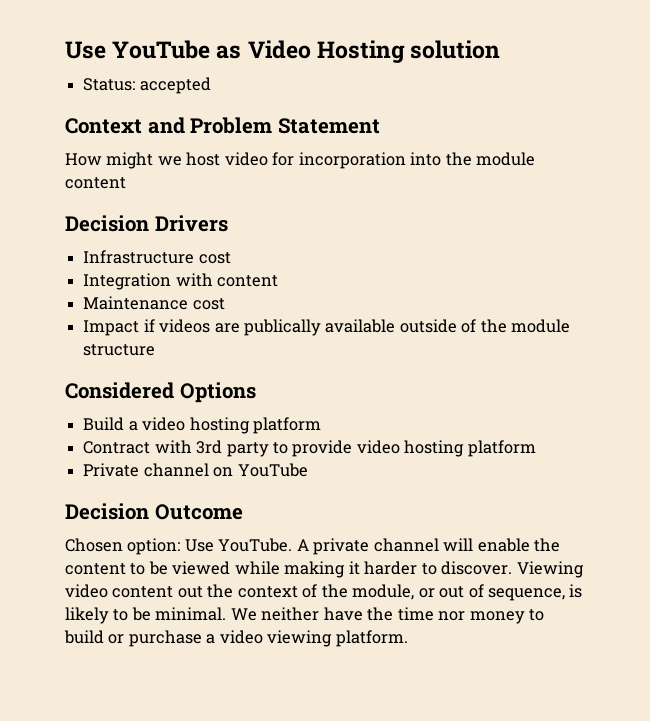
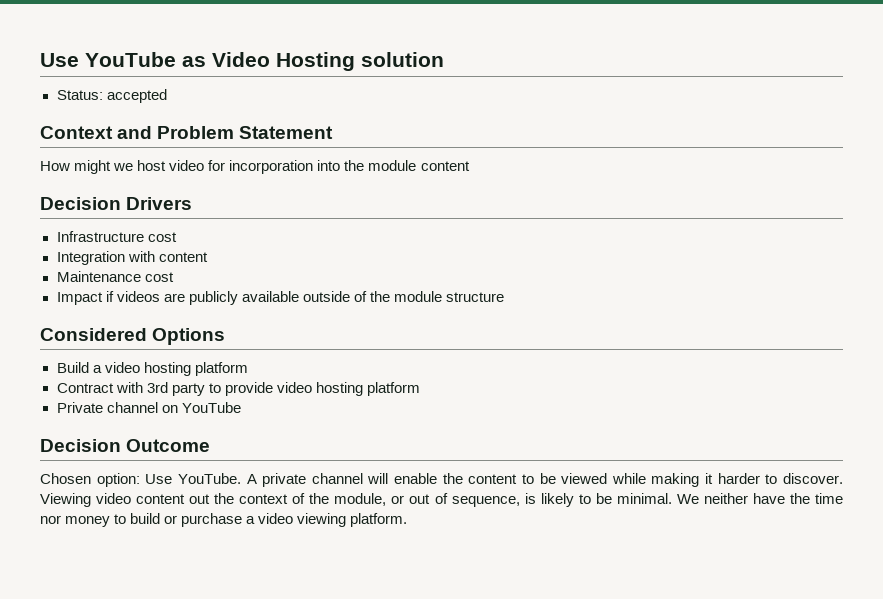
- Impact if videos are publically available outside of the module structure
+ Impact if videos are publicly available outside of the module structure

